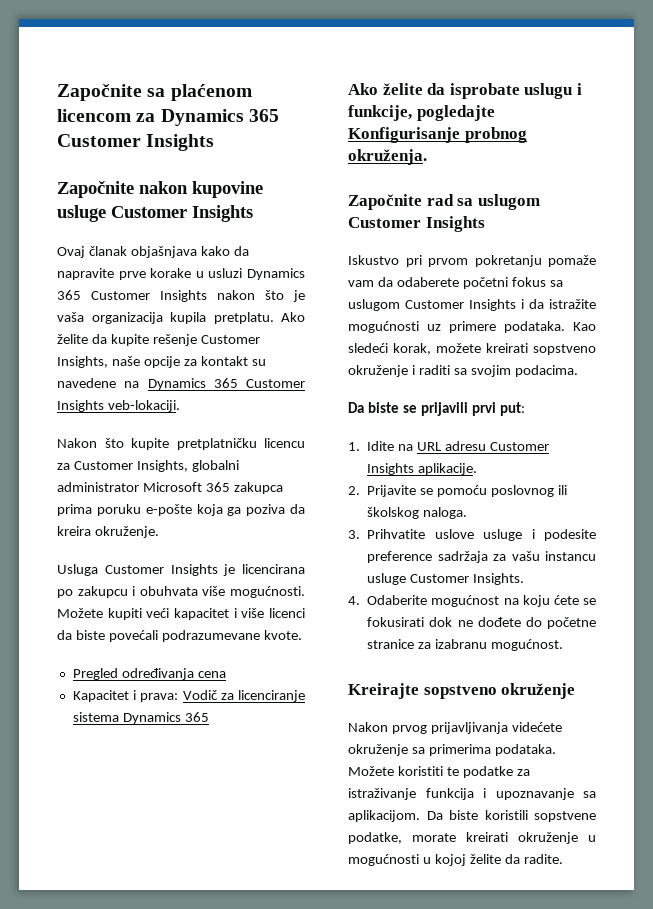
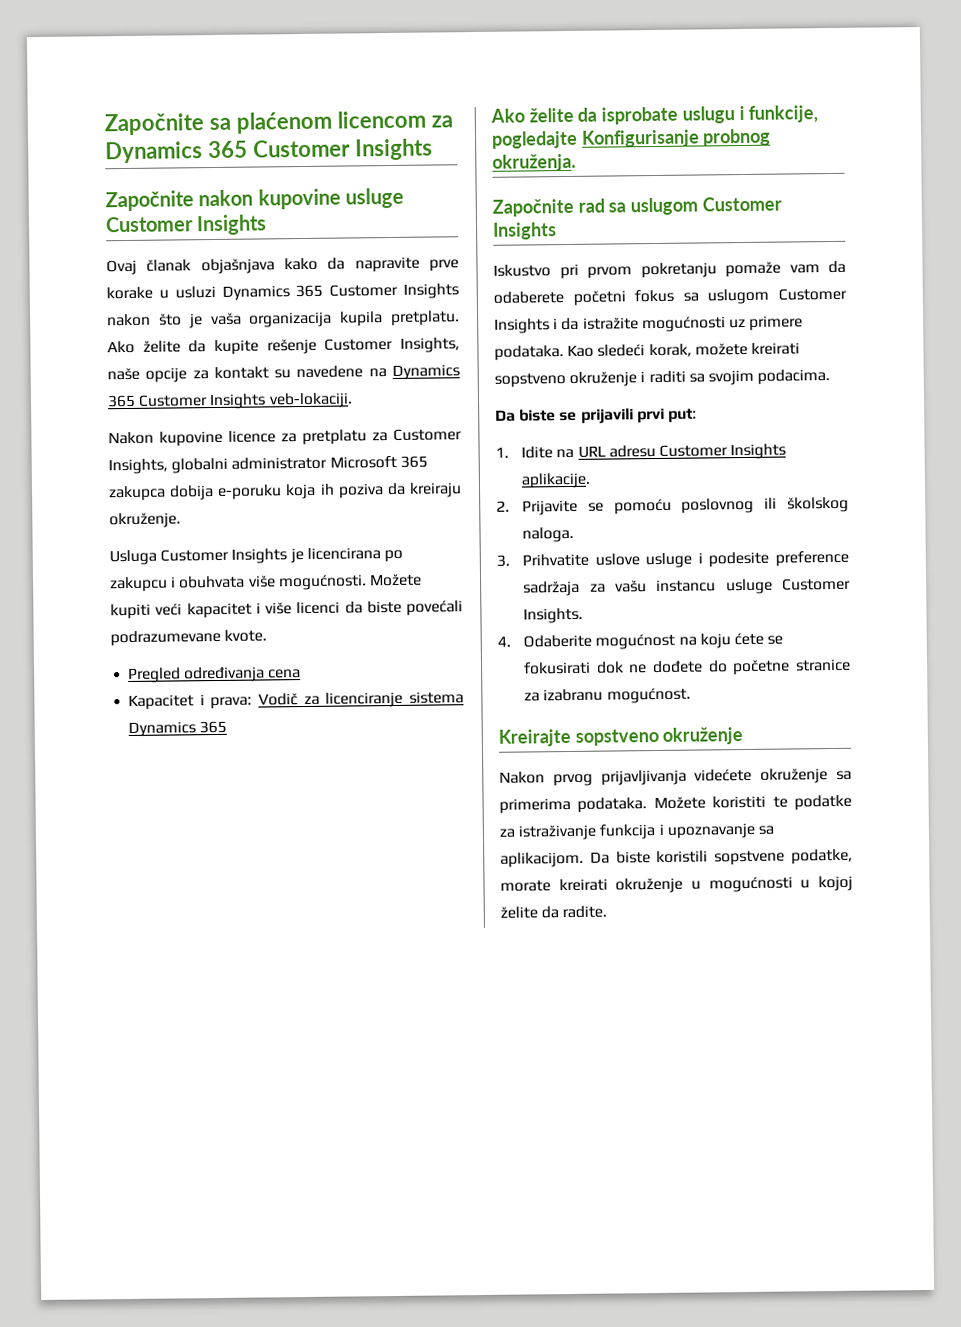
- Nakon što kupite pretplatničku licencu za Customer Insights, globalni administrator Microsoft 365 zakupca prima poruku e-pošte koja ga poziva da kreira okruženje.
+ Nakon kupovine licence za pretplatu za Customer Insights, globalni administrator Microsoft 365 zakupca dobija e-poruku koja ih poziva da kreiraju okruženje.

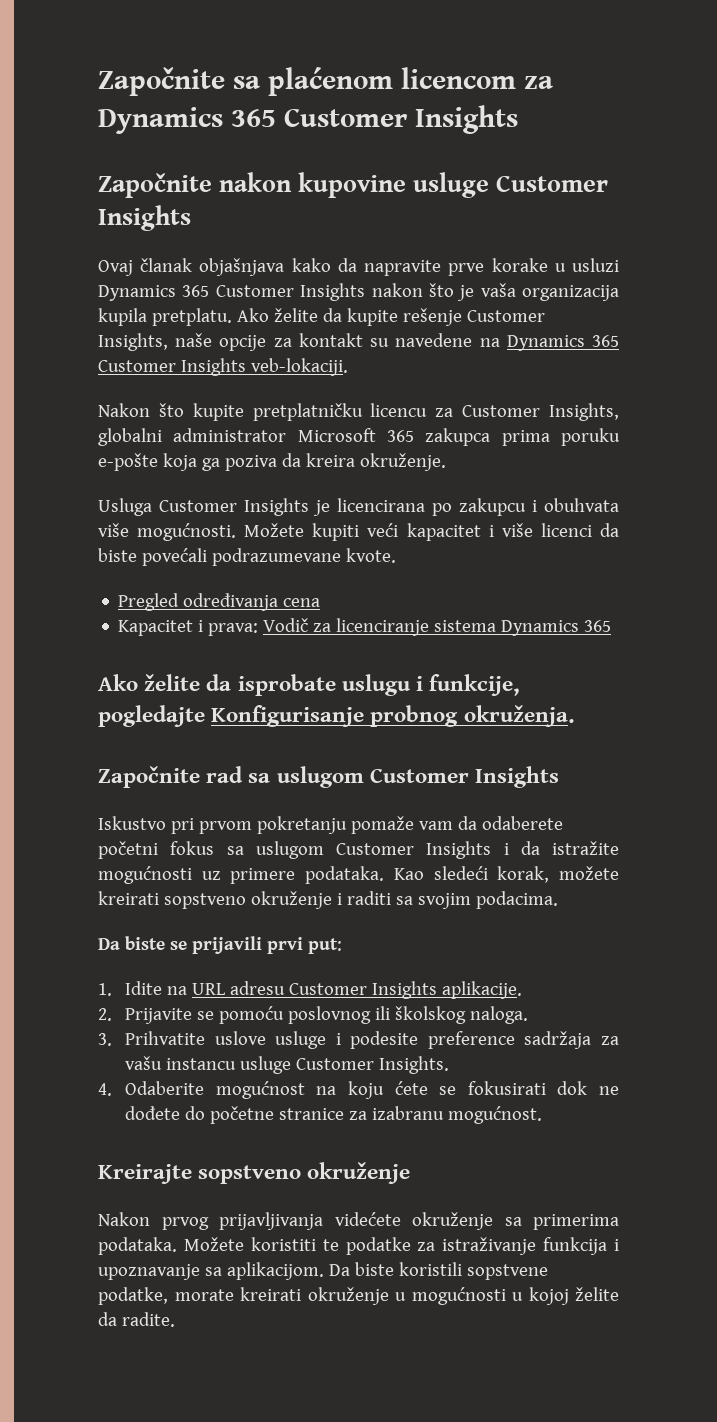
- Nakon kupovine licence za pretplatu za Customer Insights, globalni administrator Microsoft 365 zakupca dobija e-poruku koja ih poziva da kreiraju okruženje.
+ Nakon što kupite pretplatničku licencu za Customer Insights, globalni administrator Microsoft 365 zakupca prima poruku e-pošte koja ga poziva da kreira okruženje.

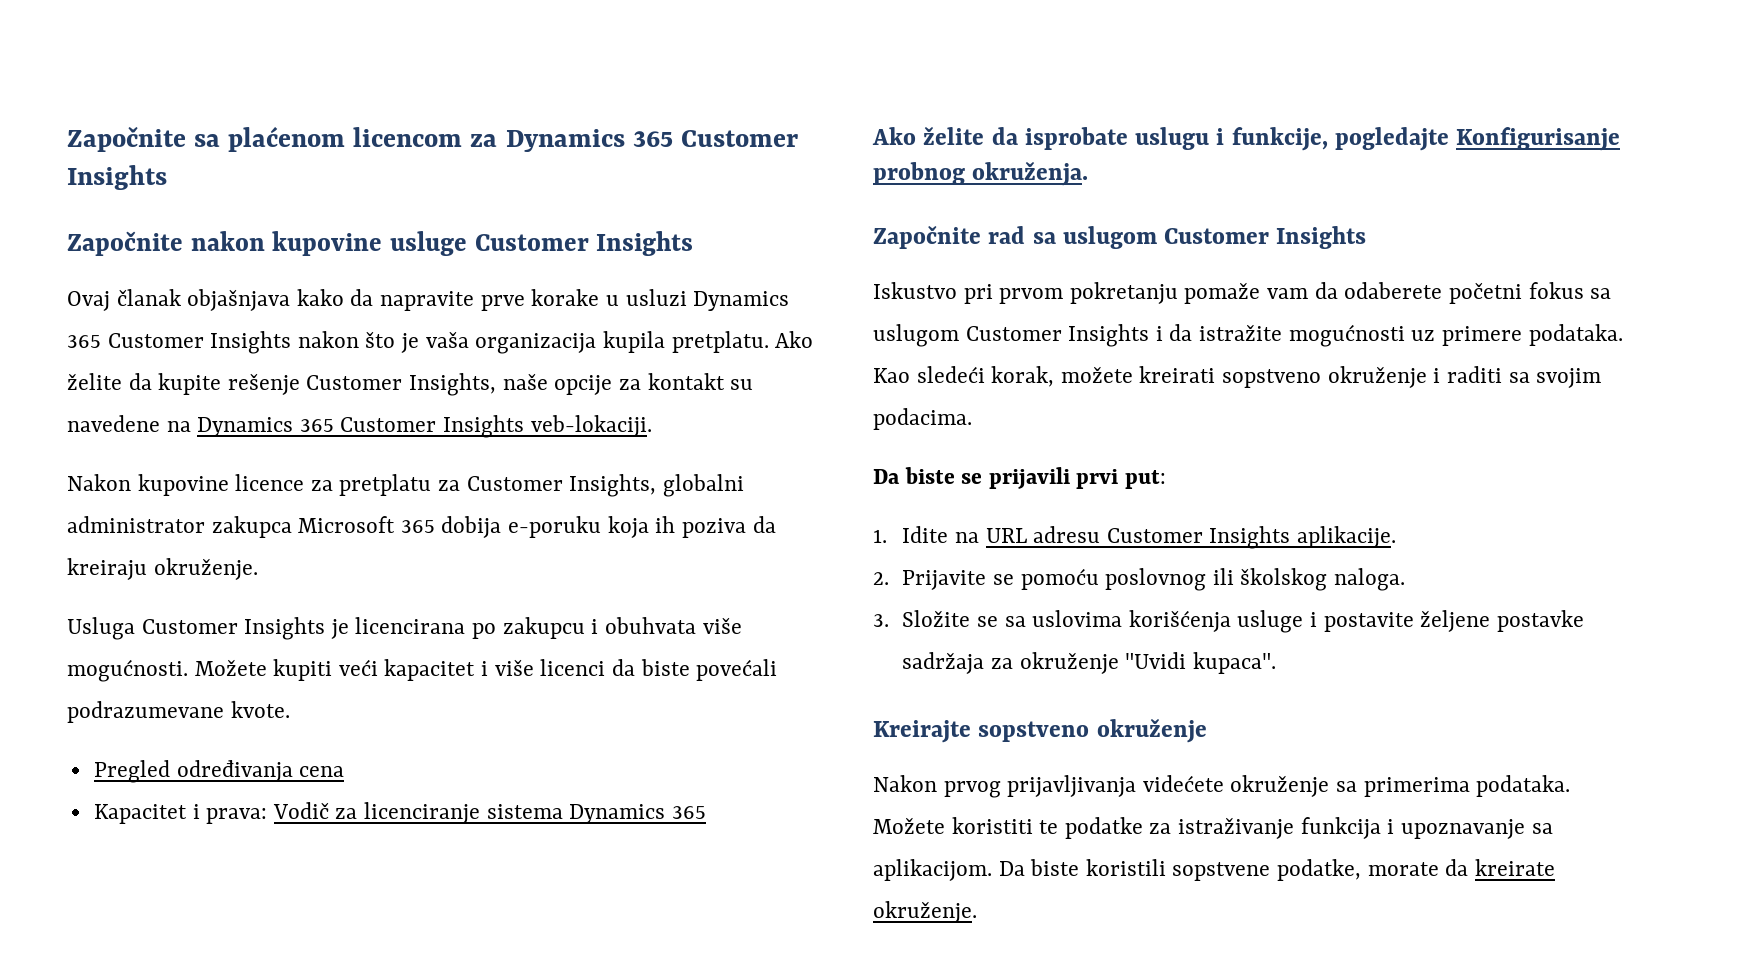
- Nakon što kupite pretplatničku licencu za Customer Insights, globalni administrator Microsoft 365 zakupca prima poruku e-pošte koja ga poziva da kreira okruženje.
+ Nakon kupovine licence za pretplatu za Customer Insights, globalni administrator zakupca Microsoft 365 dobija e-poruku koja ih poziva da kreiraju okruženje.
- 3. Prihvatite uslove usluge i podesite preference sadržaja za vašu instancu usluge Customer Insights.
- 4. Odaberite mogućnost na koju ćete se fokusirati dok ne dođete do početne stranice za izabranu mogućnost.
+ 3. Složite se sa uslovima korišćenja usluge i postavite željene postavke sadržaja za okruženje "Uvidi kupaca".
- Da biste koristili sopstvene podatke, morate kreirati okruženje u mogućnosti u kojoj želite da radite.
+ Da biste koristili sopstvene podatke, morate da kreirate okruženje.

